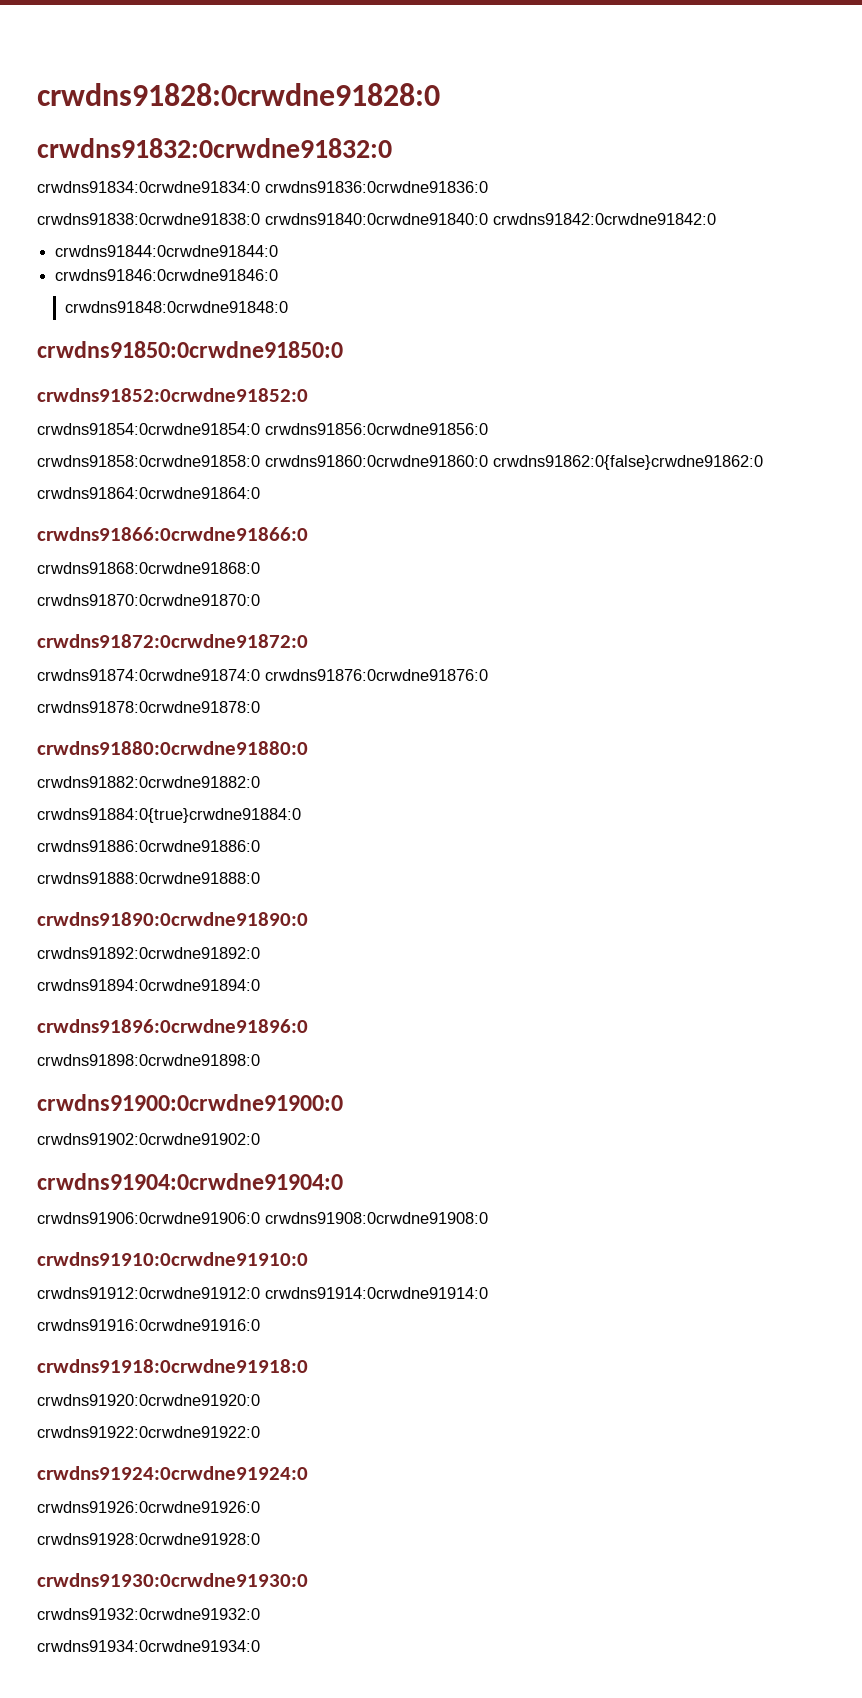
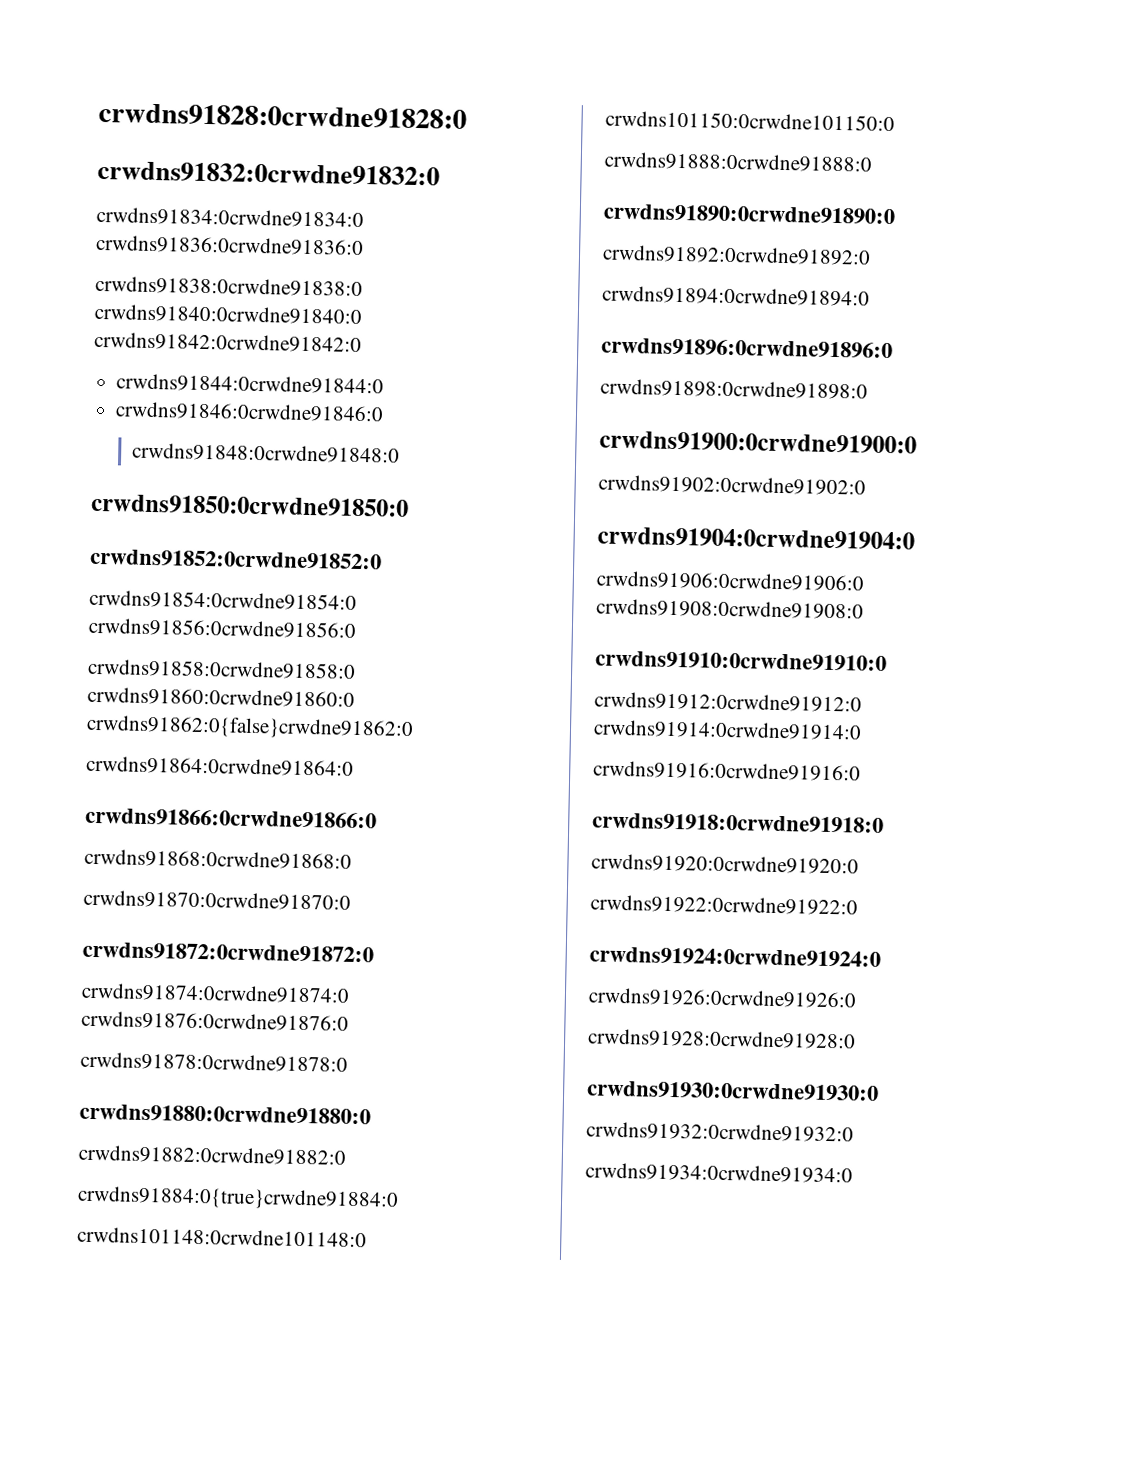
- crwdns91886:0crwdne91886:0
+ crwdns101148:0crwdne101148:0 crwdns101150:0crwdne101150:0

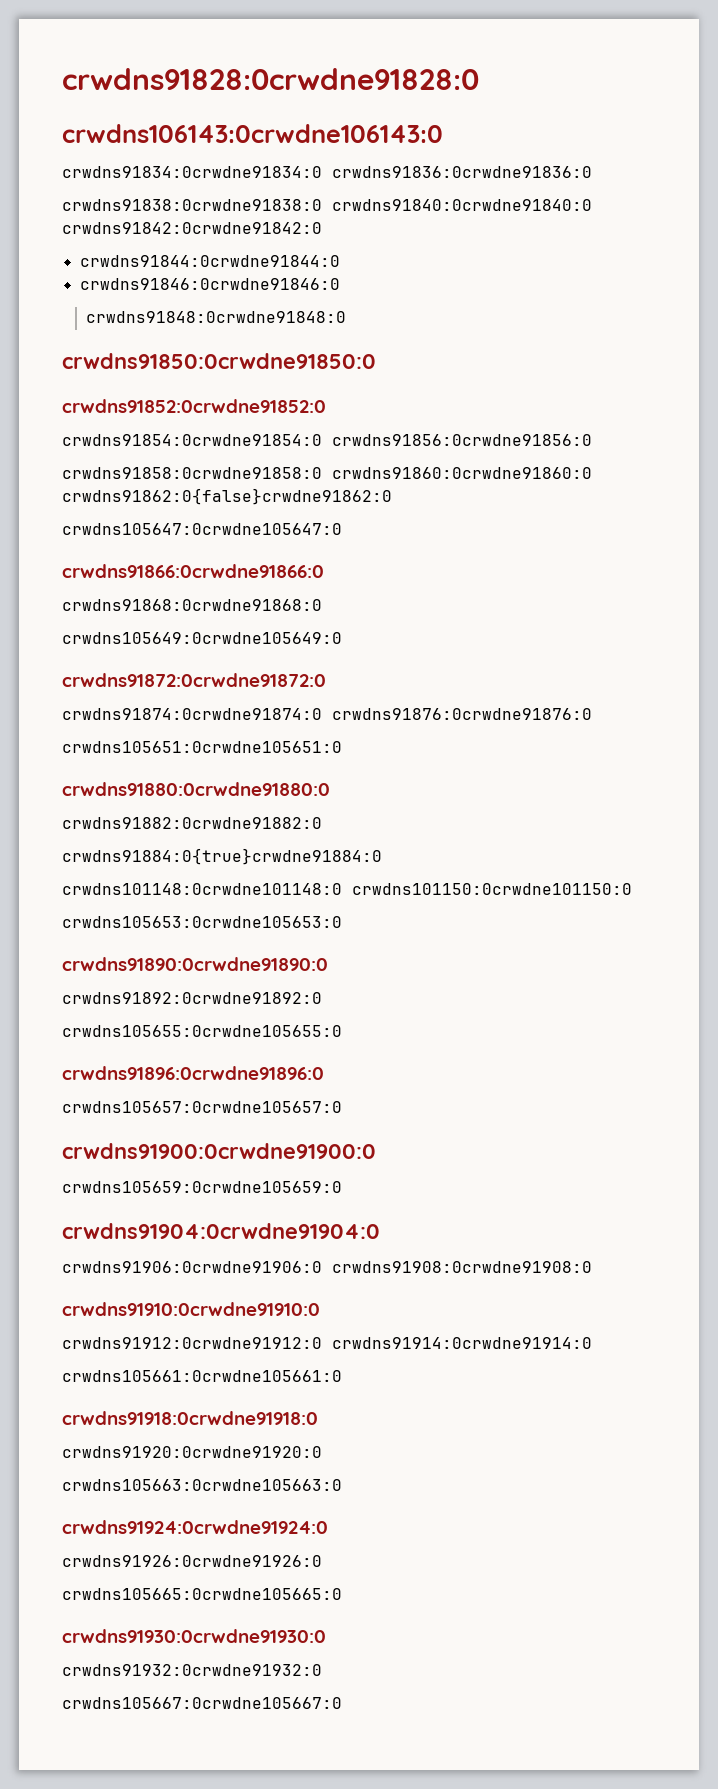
- crwdns91832:0crwdne91832:0
+ crwdns106143:0crwdne106143:0
- crwdns91864:0crwdne91864:0
+ crwdns105647:0crwdne105647:0
- crwdns91870:0crwdne91870:0
+ crwdns105649:0crwdne105649:0
- crwdns91878:0crwdne91878:0
+ crwdns105651:0crwdne105651:0
- crwdns91888:0crwdne91888:0
+ crwdns105653:0crwdne105653:0
- crwdns91894:0crwdne91894:0
+ crwdns105655:0crwdne105655:0
- crwdns91898:0crwdne91898:0
+ crwdns105657:0crwdne105657:0
- crwdns91902:0crwdne91902:0
+ crwdns105659:0crwdne105659:0
- crwdns91916:0crwdne91916:0
+ crwdns105661:0crwdne105661:0
- crwdns91922:0crwdne91922:0
+ crwdns105663:0crwdne105663:0
- crwdns91928:0crwdne91928:0
+ crwdns105665:0crwdne105665:0
- crwdns91934:0crwdne91934:0
+ crwdns105667:0crwdne105667:0

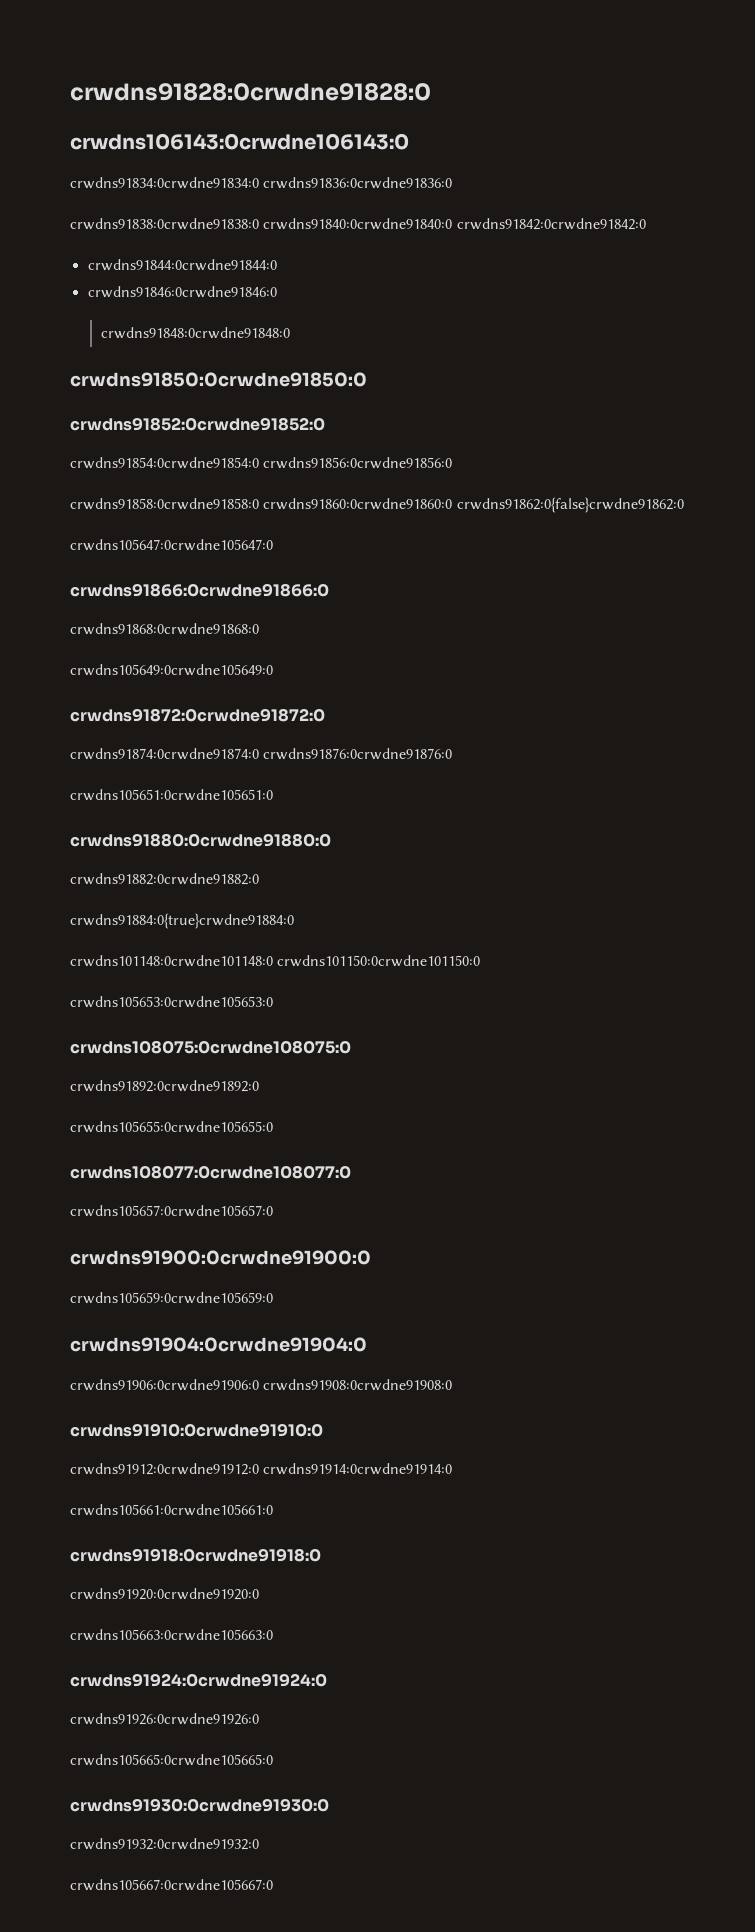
- crwdns91890:0crwdne91890:0
+ crwdns108075:0crwdne108075:0
- crwdns91896:0crwdne91896:0
+ crwdns108077:0crwdne108077:0

